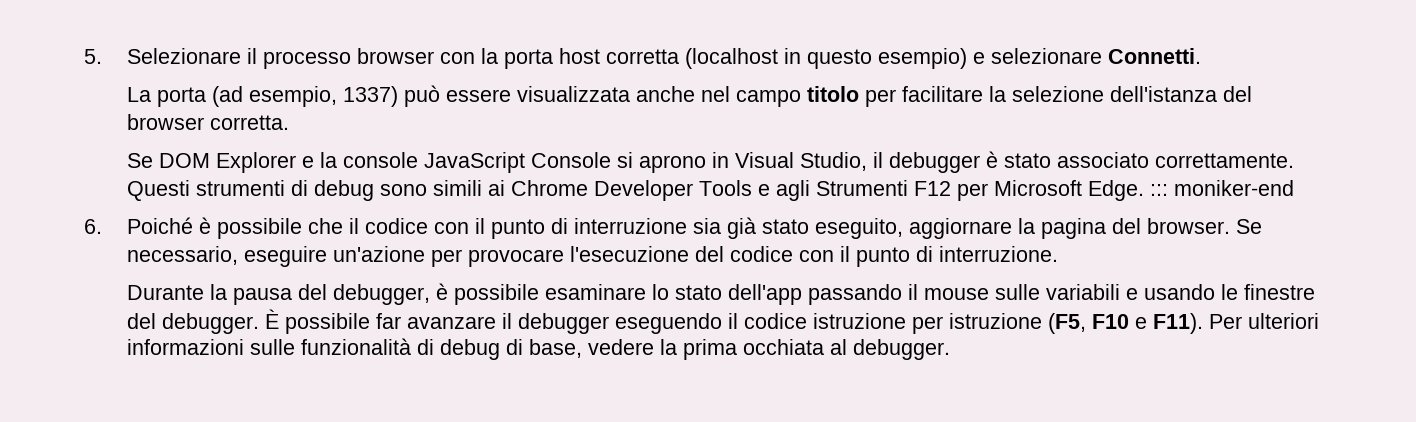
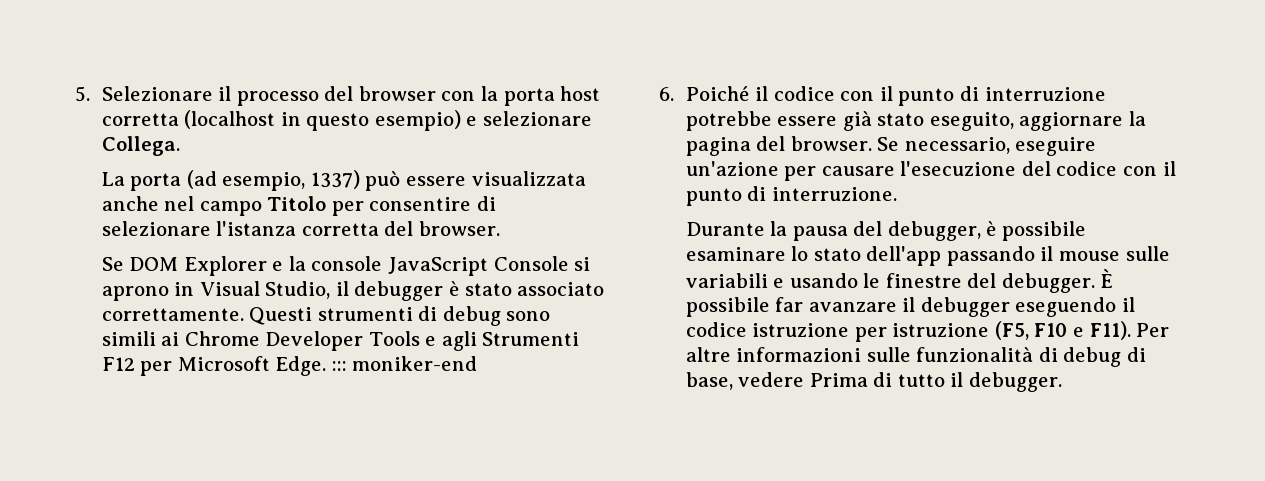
- 5. Selezionare il processo browser con la porta host corretta (localhost in questo esempio) e selezionare Connetti.
+ 5. Selezionare il processo del browser con la porta host corretta (localhost in questo esempio) e selezionare Collega.
- La porta (ad esempio, 1337) può essere visualizzata anche nel campo titolo per facilitare la selezione dell'istanza del browser corretta.
+ La porta (ad esempio, 1337) può essere visualizzata anche nel campo Titolo per consentire di selezionare l'istanza corretta del browser.
- 6. Poiché è possibile che il codice con il punto di interruzione sia già stato eseguito, aggiornare la pagina del browser.
+ 6. Poiché il codice con il punto di interruzione potrebbe essere già stato eseguito, aggiornare la pagina del browser.
- Se necessario, eseguire un'azione per provocare l'esecuzione del codice con il punto di interruzione.
+ Se necessario, eseguire un'azione per causare l'esecuzione del codice con il punto di interruzione.
- Per ulteriori informazioni sulle funzionalità di debug di base, vedere la prima occhiata al debugger.
+ Per altre informazioni sulle funzionalità di debug di base, vedere Prima di tutto il debugger.

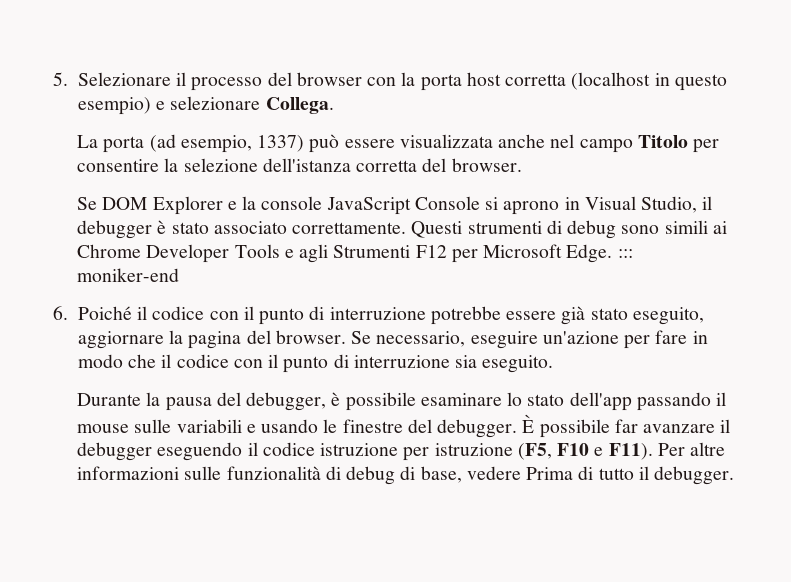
- La porta (ad esempio, 1337) può essere visualizzata anche nel campo Titolo per consentire di selezionare l'istanza corretta del browser.
+ La porta (ad esempio, 1337) può essere visualizzata anche nel campo Titolo per consentire la selezione dell'istanza corretta del browser.
- Se necessario, eseguire un'azione per causare l'esecuzione del codice con il punto di interruzione.
+ Se necessario, eseguire un'azione per fare in modo che il codice con il punto di interruzione sia eseguito.

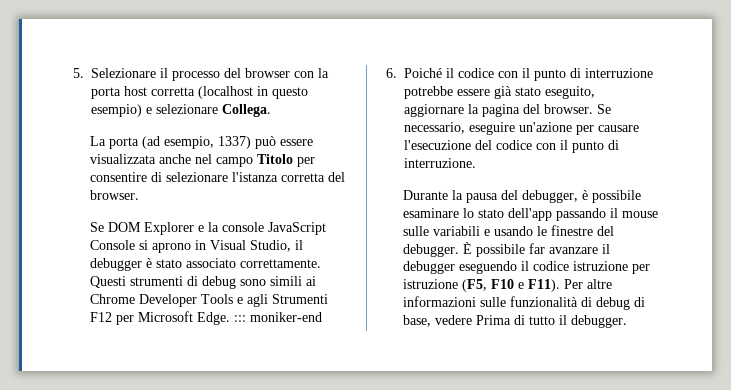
- La porta (ad esempio, 1337) può essere visualizzata anche nel campo Titolo per consentire la selezione dell'istanza corretta del browser.
+ La porta (ad esempio, 1337) può essere visualizzata anche nel campo Titolo per consentire di selezionare l'istanza corretta del browser.
- Se necessario, eseguire un'azione per fare in modo che il codice con il punto di interruzione sia eseguito.
+ Se necessario, eseguire un'azione per causare l'esecuzione del codice con il punto di interruzione.

